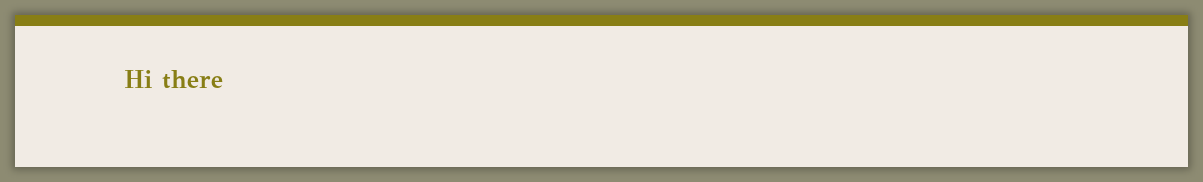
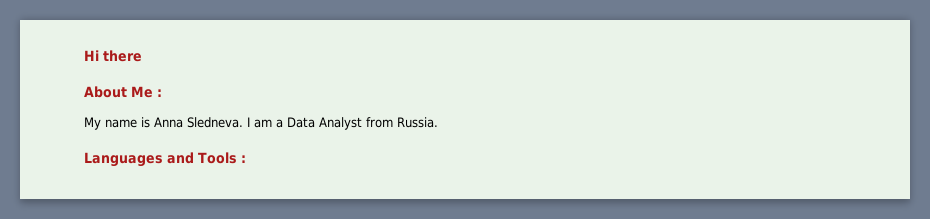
+ About Me :
+ My name is Anna Sledneva. I am a Data Analyst from Russia.
+ Languages and Tools :

